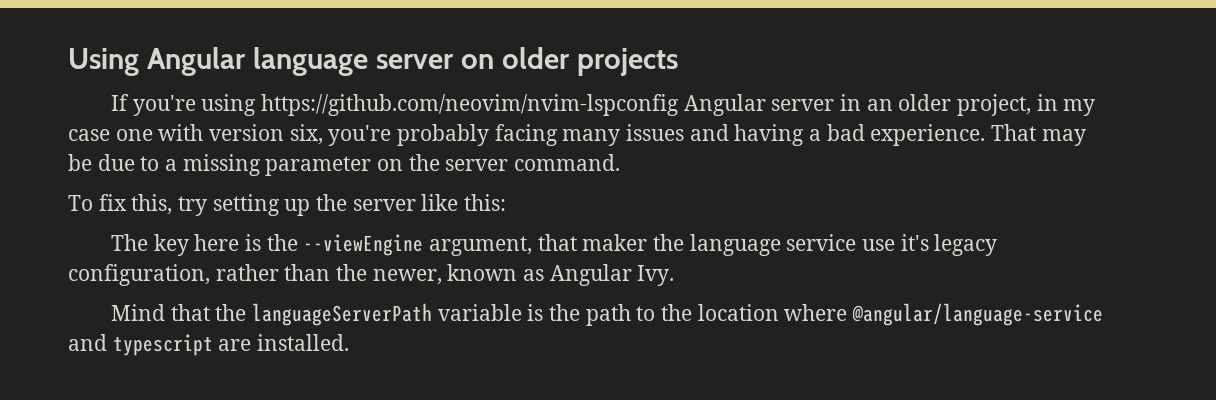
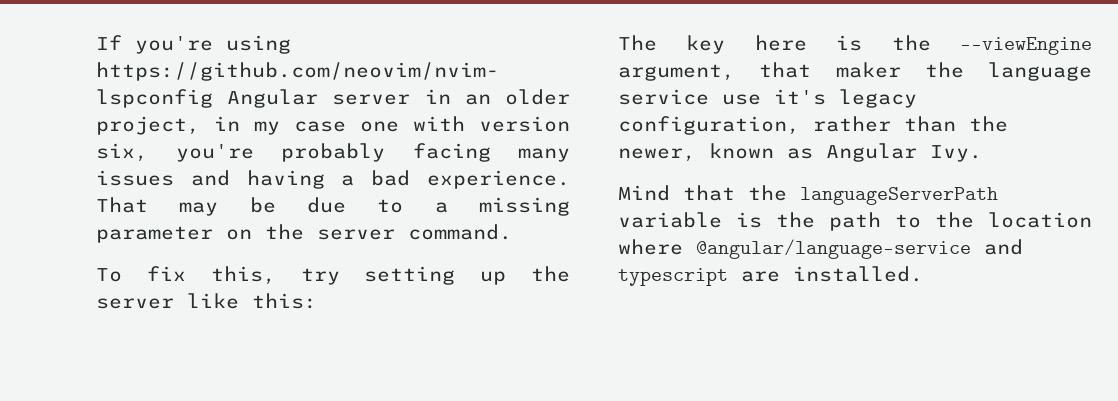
- Using Angular language server on older projects

